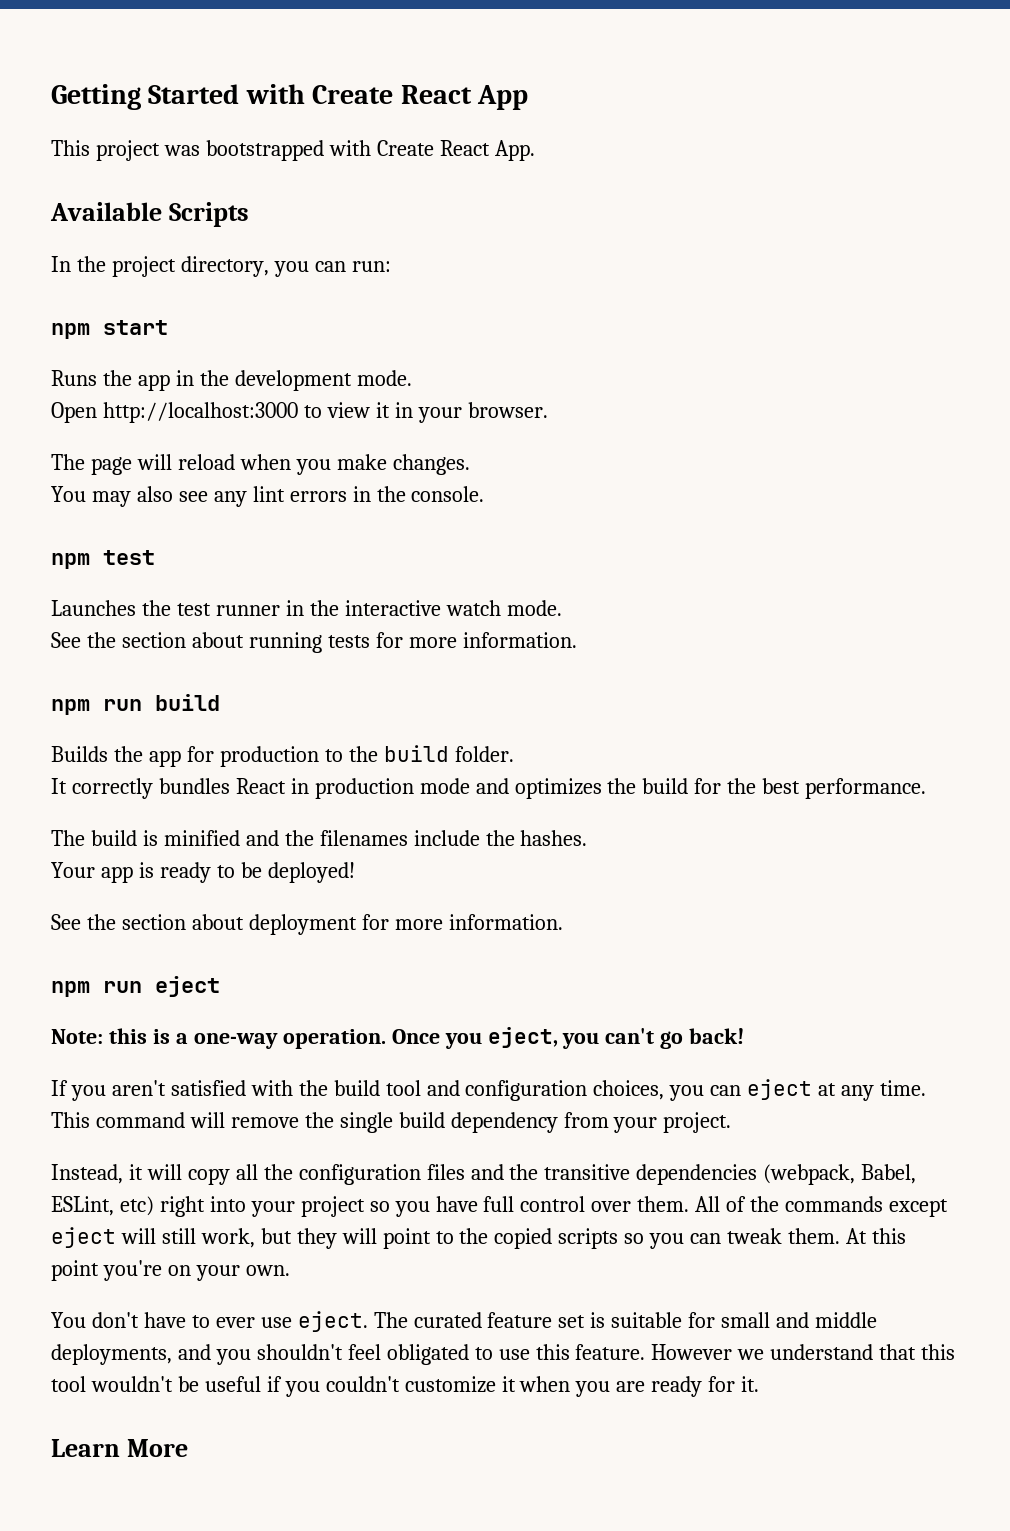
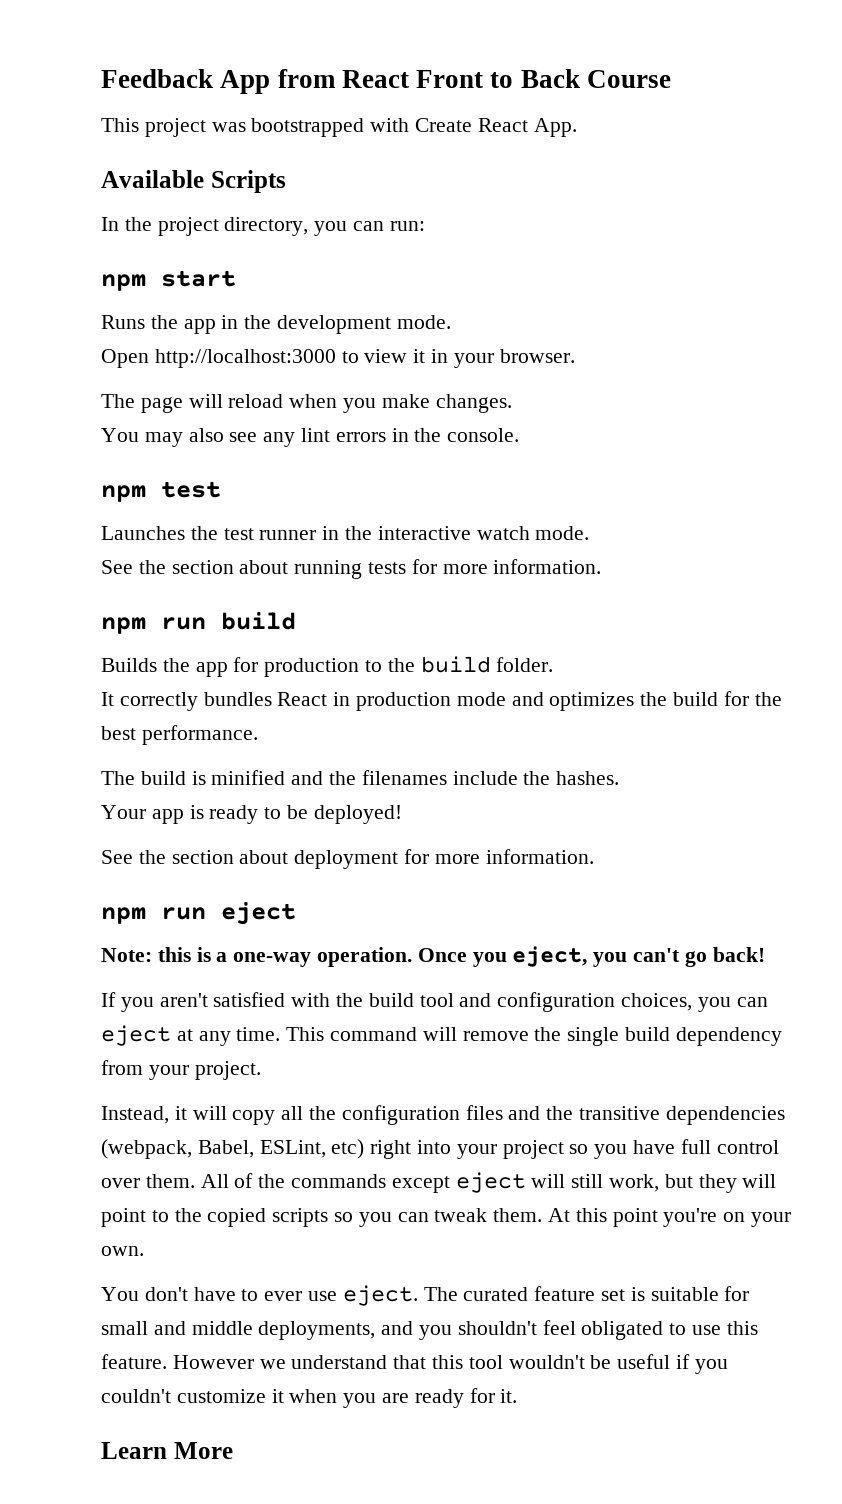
- Getting Started with Create React App
+ Feedback App from React Front to Back Course

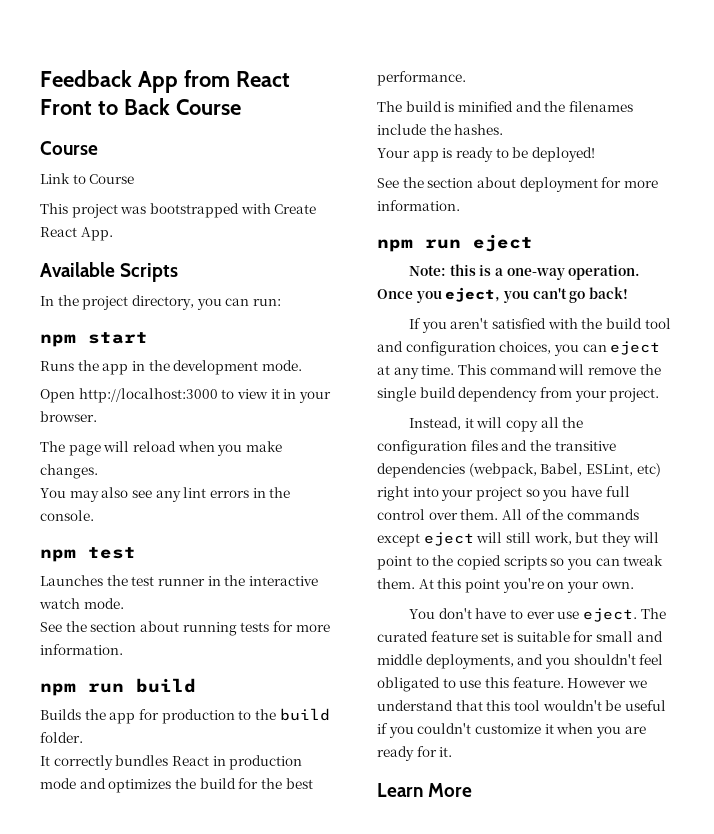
  Feedback App from React Front to Back Course
+ Course
+ Link to Course

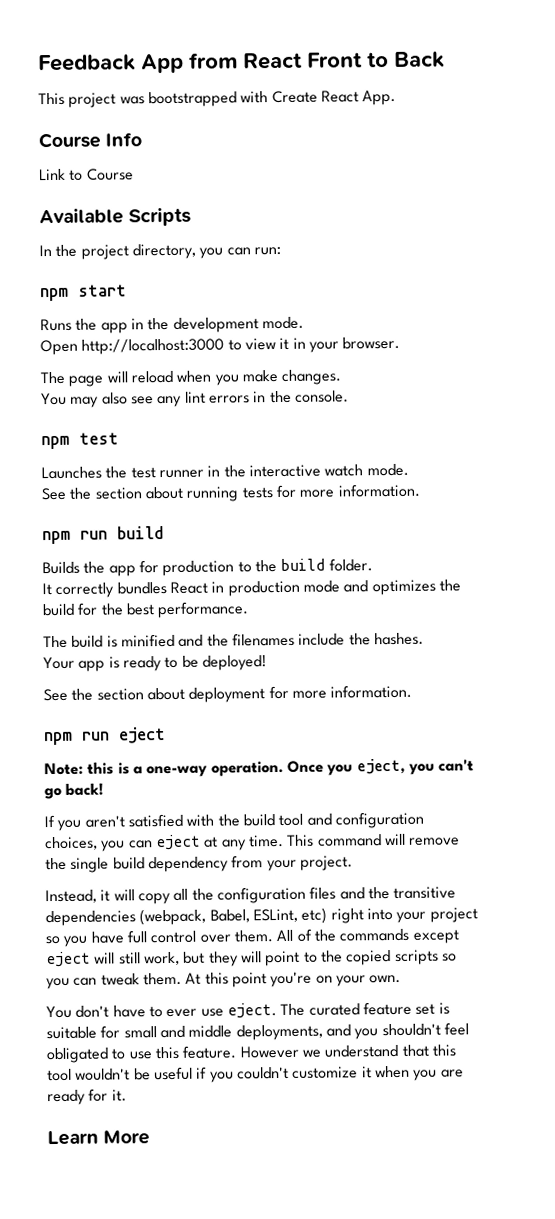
- Feedback App from React Front to Back Course
- Course
- Link to Course
+ Feedback App from React Front to Back
+ Course Info
+ Link to Course

